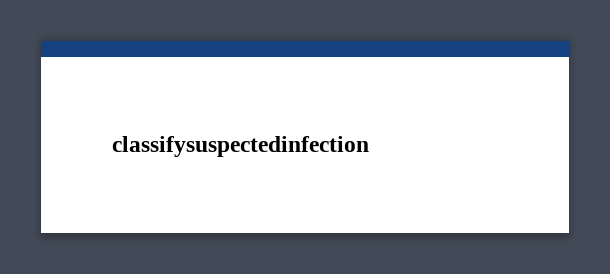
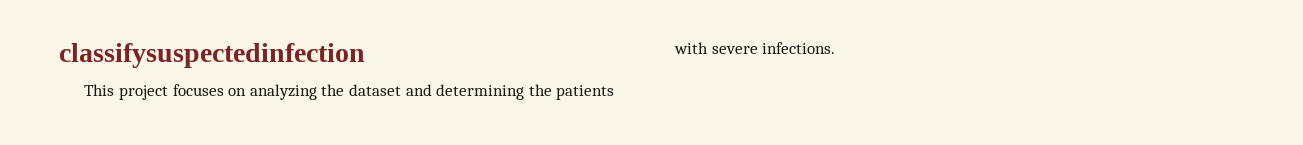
+ This project focuses on analyzing the dataset and determining the patients with severe infections.

